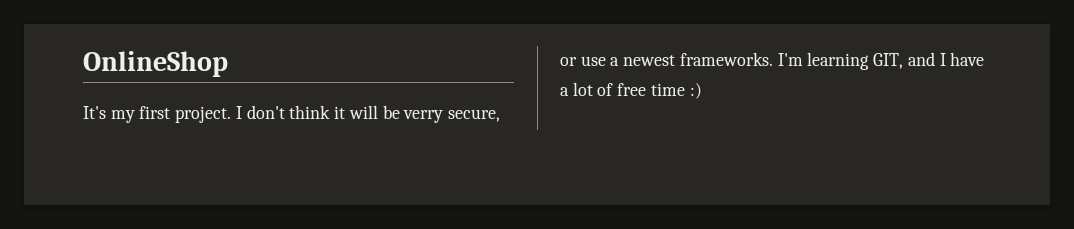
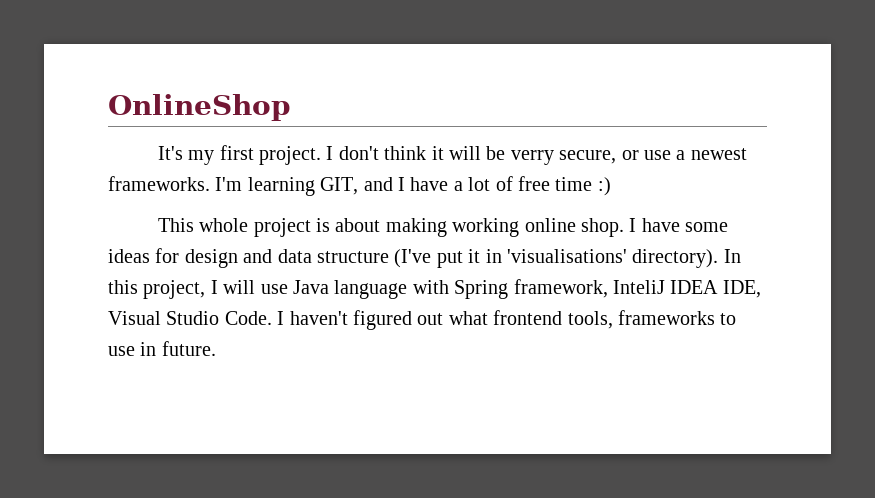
+ This whole project is about making working online shop. I have some ideas for design and data structure (I've put it in 'visualisations' directory). In this project, I will use Java language with Spring framework, InteliJ IDEA IDE, Visual Studio Code. I haven't figured out what frontend tools, frameworks to use in future.

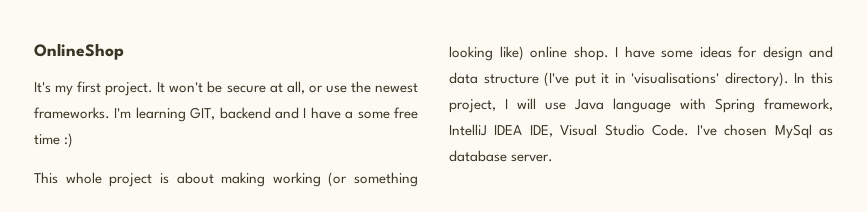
- I don't think it will be verry secure, or use a newest frameworks.
+ It won't be secure at all, or use the newest frameworks.
- I'm learning GIT, and I have a lot of free time :)
+ I'm learning GIT, backend and I have a some free time :)
- This whole project is about making working online shop.
+ This whole project is about making working (or something looking like) online shop.
- In this project, I will use Java language with Spring framework, InteliJ IDEA IDE, Visual Studio Code.
+ In this project, I will use Java language with Spring framework, IntelliJ IDEA IDE, Visual Studio Code.
- I haven't figured out what frontend tools, frameworks to use in future.
+ I've chosen MySql as database server.

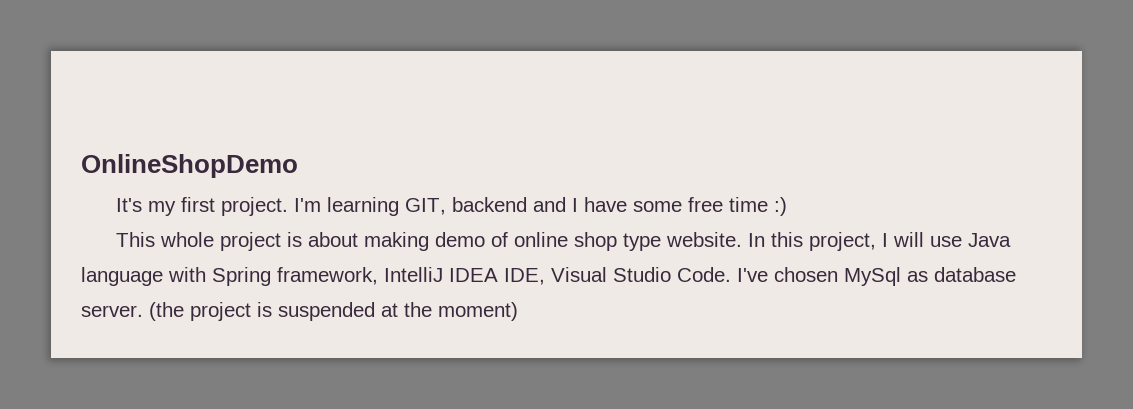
- OnlineShop
+ OnlineShopDemo
- It won't be secure at all, or use the newest frameworks.
- I'm learning GIT, backend and I have a some free time :)
+ I'm learning GIT, backend and I have some free time :)
- This whole project is about making working (or something looking like) online shop. I have some ideas for design and data structure (I've put it in 'visualisations' directory).
+ This whole project is about making demo of online shop type website.
+ (the project is suspended at the moment)

